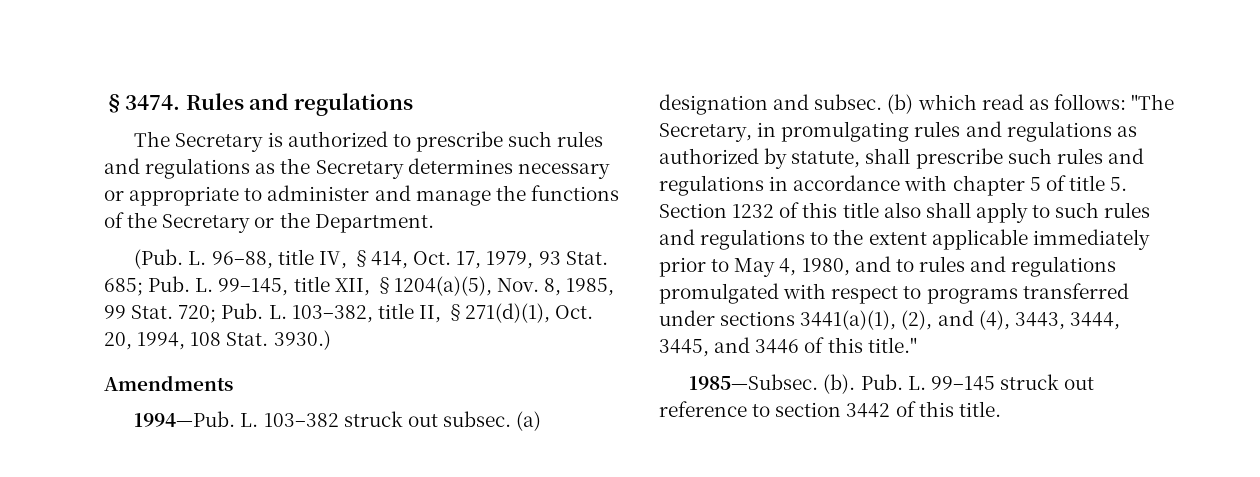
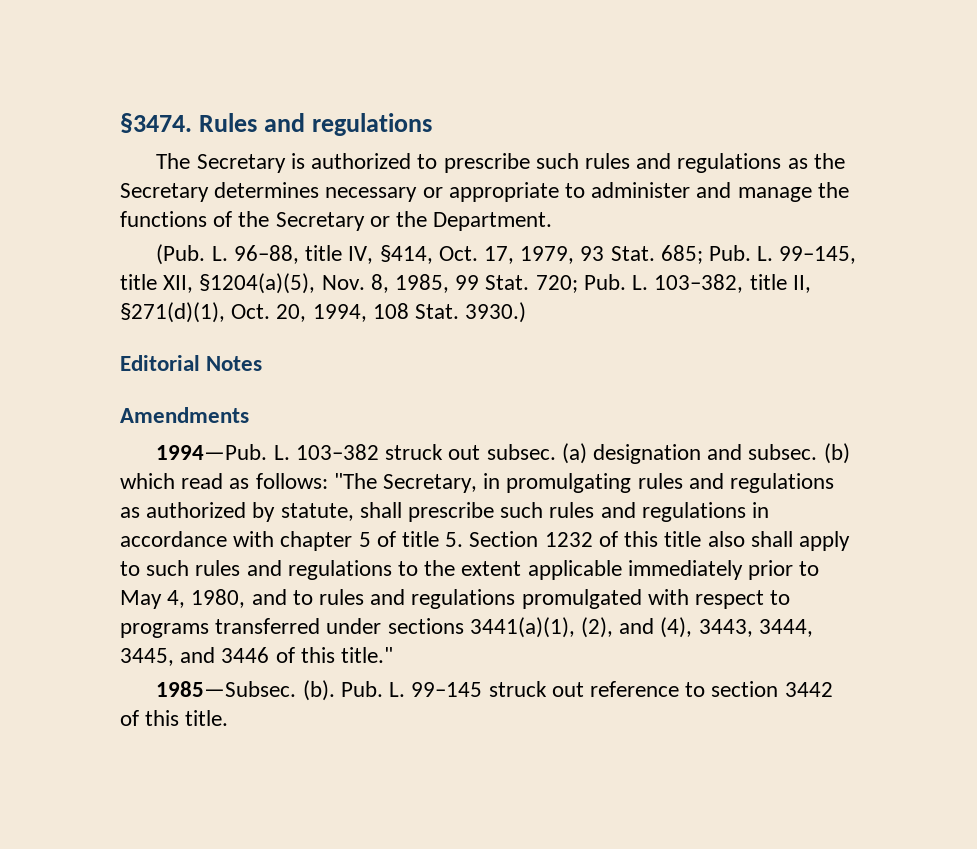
+ Editorial Notes

